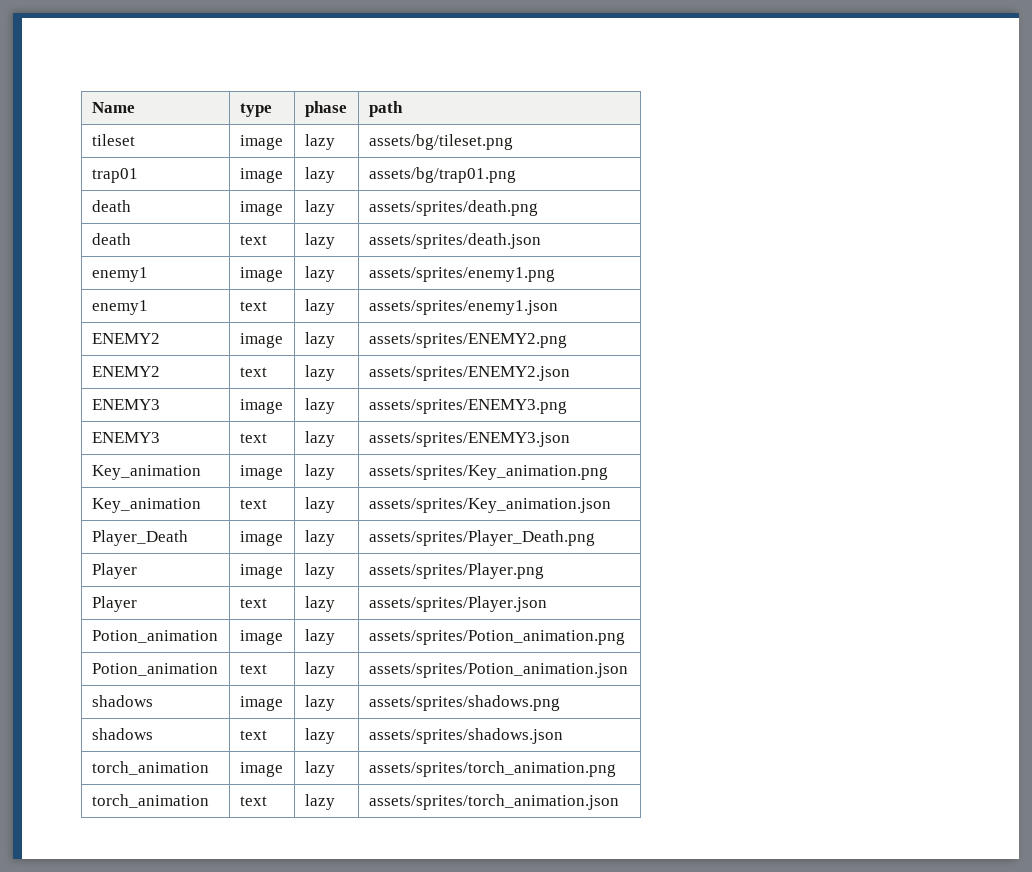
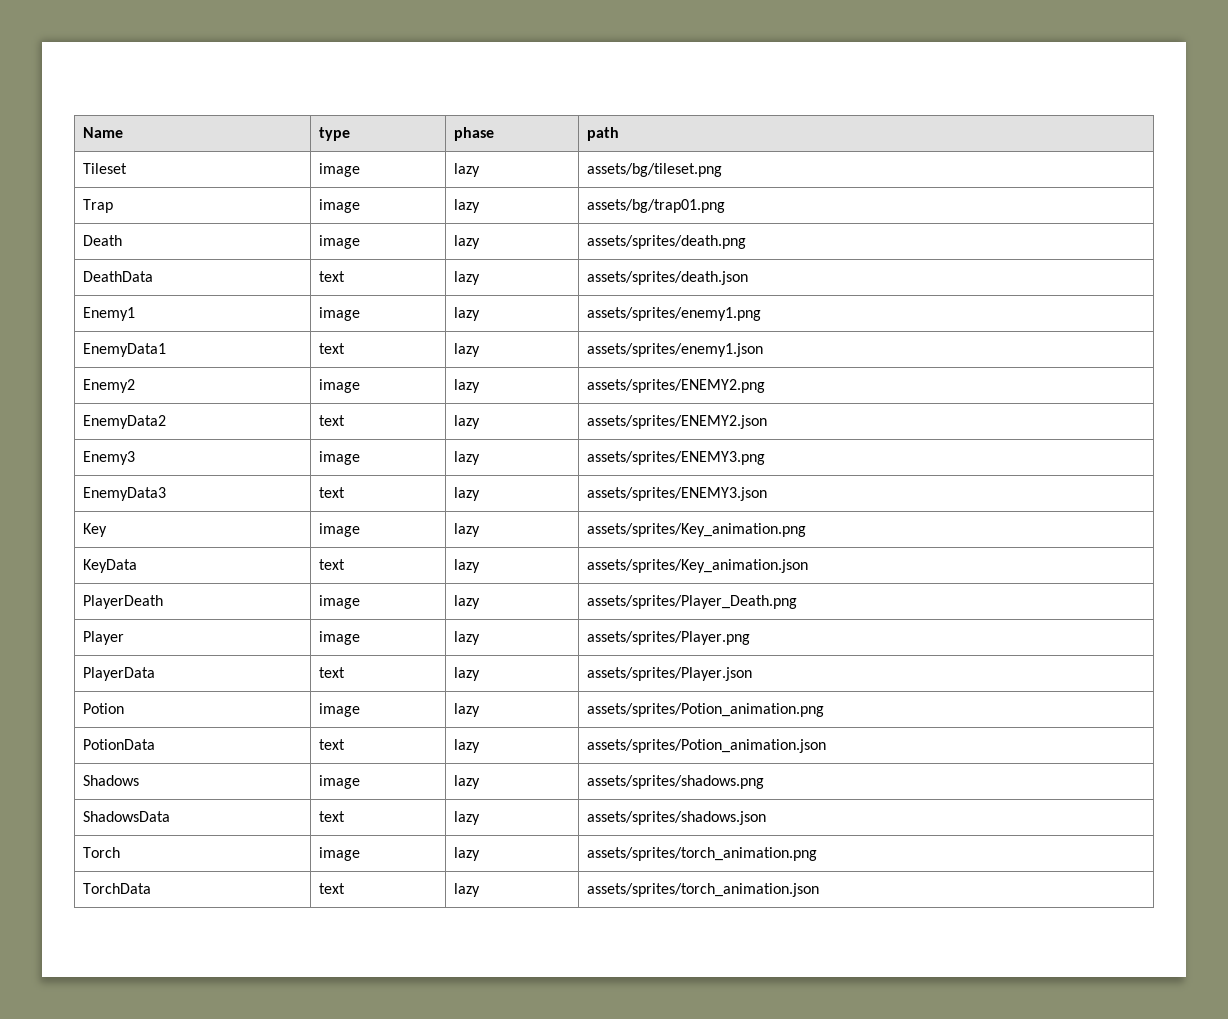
- tileset | image | lazy | assets/bg/tileset.png
+ Tileset | image | lazy | assets/bg/tileset.png
- trap01 | image | lazy | assets/bg/trap01.png
+ Trap | image | lazy | assets/bg/trap01.png
- death | image | lazy | assets/sprites/death.png
+ Death | image | lazy | assets/sprites/death.png
- death | text | lazy | assets/sprites/death.json
+ DeathData | text | lazy | assets/sprites/death.json
- enemy1 | image | lazy | assets/sprites/enemy1.png
+ Enemy1 | image | lazy | assets/sprites/enemy1.png
- enemy1 | text | lazy | assets/sprites/enemy1.json
+ EnemyData1 | text | lazy | assets/sprites/enemy1.json
- ENEMY2 | image | lazy | assets/sprites/ENEMY2.png
+ Enemy2 | image | lazy | assets/sprites/ENEMY2.png
- ENEMY2 | text | lazy | assets/sprites/ENEMY2.json
+ EnemyData2 | text | lazy | assets/sprites/ENEMY2.json
- ENEMY3 | image | lazy | assets/sprites/ENEMY3.png
+ Enemy3 | image | lazy | assets/sprites/ENEMY3.png
- ENEMY3 | text | lazy | assets/sprites/ENEMY3.json
+ EnemyData3 | text | lazy | assets/sprites/ENEMY3.json
- Key_animation | image | lazy | assets/sprites/Key_animation.png
+ Key | image | lazy | assets/sprites/Key_animation.png
- Key_animation | text | lazy | assets/sprites/Key_animation.json
+ KeyData | text | lazy | assets/sprites/Key_animation.json
- Player_Death | image | lazy | assets/sprites/Player_Death.png
+ PlayerDeath | image | lazy | assets/sprites/Player_Death.png
- Player | text | lazy | assets/sprites/Player.json
+ PlayerData | text | lazy | assets/sprites/Player.json
- Potion_animation | image | lazy | assets/sprites/Potion_animation.png
+ Potion | image | lazy | assets/sprites/Potion_animation.png
- Potion_animation | text | lazy | assets/sprites/Potion_animation.json
+ PotionData | text | lazy | assets/sprites/Potion_animation.json
- shadows | image | lazy | assets/sprites/shadows.png
+ Shadows | image | lazy | assets/sprites/shadows.png
- shadows | text | lazy | assets/sprites/shadows.json
+ ShadowsData | text | lazy | assets/sprites/shadows.json
- torch_animation | image | lazy | assets/sprites/torch_animation.png
+ Torch | image | lazy | assets/sprites/torch_animation.png
- torch_animation | text | lazy | assets/sprites/torch_animation.json
+ TorchData | text | lazy | assets/sprites/torch_animation.json

